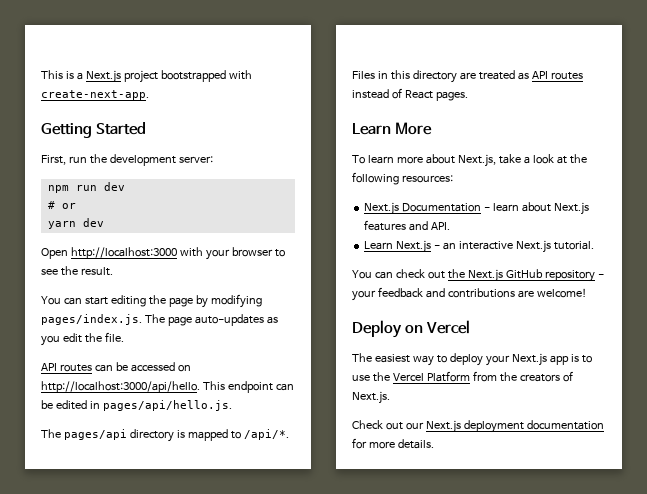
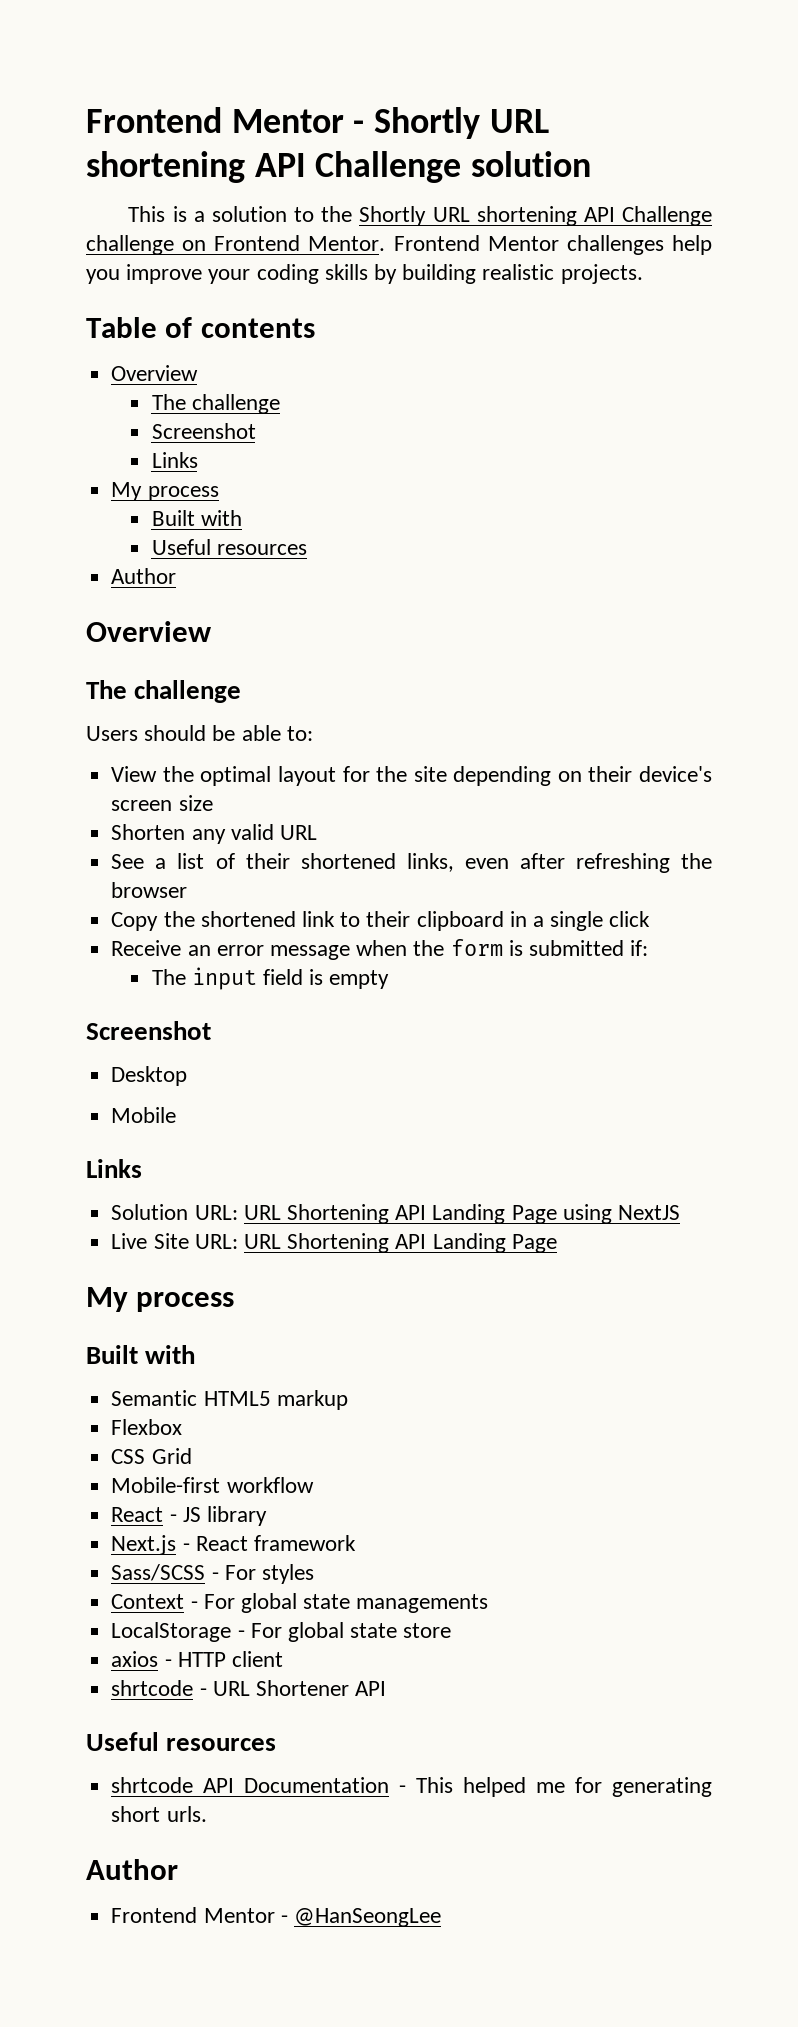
- This is a Next.js project bootstrapped with create-next-app.
- Getting Started
- First, run the development server:
- npm run dev
- # or
- yarn dev
- Open http://localhost:3000 with your browser to see the result.
- You can start editing the page by modifying pages/index.js. The page auto-updates as you edit the file.
- API routes can be accessed on http://localhost:3000/api/hello. This endpoint can be edited in pages/api/hello.js.
- The pages/api directory is mapped to /api/*. Files in this directory are treated as API routes instead of React pages.
- Learn More
- To learn more about Next.js, take a look at the following resources:
- Next.js Documentation - learn about Next.js features and API.
- Learn Next.js - an interactive Next.js tutorial.
- You can check out the Next.js GitHub repository - your feedback and contributions are welcome!
- Deploy on Vercel
- The easiest way to deploy your Next.js app is to use the Vercel Platform from the creators of Next.js.
- Check out our Next.js deployment documentation for more details.
+ Frontend Mentor - Shortly URL shortening API Challenge solution
+ This is a solution to the Shortly URL shortening API Challenge challenge on Frontend Mentor. Frontend Mentor challenges help you improve your coding skills by building realistic projects.
+ Table of contents
+ Overview
+ The challenge
+ Screenshot
+ Links
+ My process
+ Built with
+ Useful resources
+ Author
+ Overview
+ The challenge
+ Users should be able to:
+ View the optimal layout for the site depending on their device's screen size
+ Shorten any valid URL
+ See a list of their shortened links, even after refreshing the browser
+ Copy the shortened link to their clipboard in a single click
+ Receive an error message when the form is submitted if:
+ The input field is empty
+ Screenshot
+ Desktop
+ Mobile
+ Links
+ Solution URL: URL Shortening API Landing Page using NextJS
+ Live Site URL: URL Shortening API Landing Page
+ My process
+ Built with
+ Semantic HTML5 markup
+ Flexbox
+ CSS Grid
+ Mobile-first workflow
+ React - JS library
+ Next.js - React framework
+ Sass/SCSS - For styles
+ Context - For global state managements
+ LocalStorage - For global state store
+ axios - HTTP client
+ shrtcode - URL Shortener API
+ Useful resources
+ shrtcode API Documentation - This helped me for generating short urls.
+ Author
+ Frontend Mentor - @HanSeongLee

